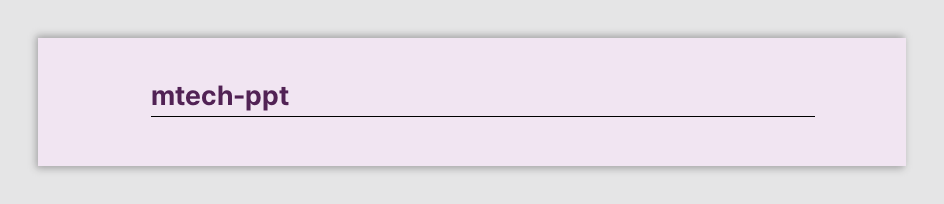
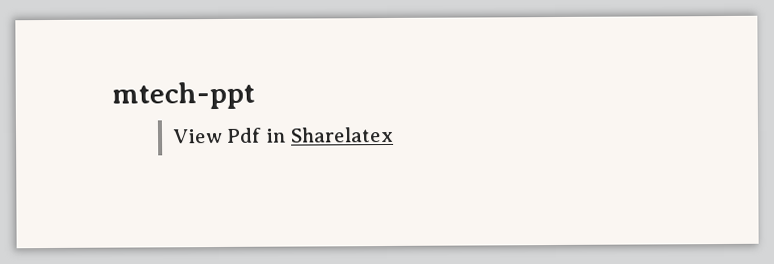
+ View Pdf in Sharelatex

